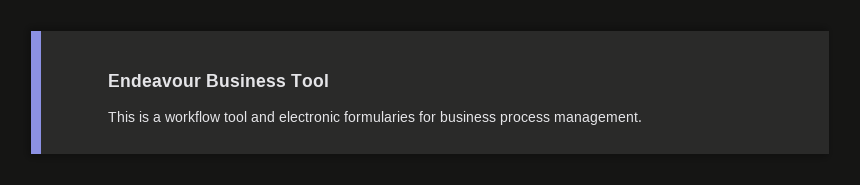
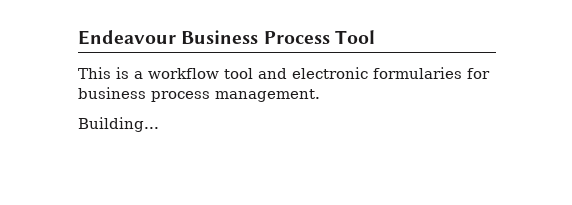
- Endeavour Business Tool
+ Endeavour Business Process Tool
+ Building...

